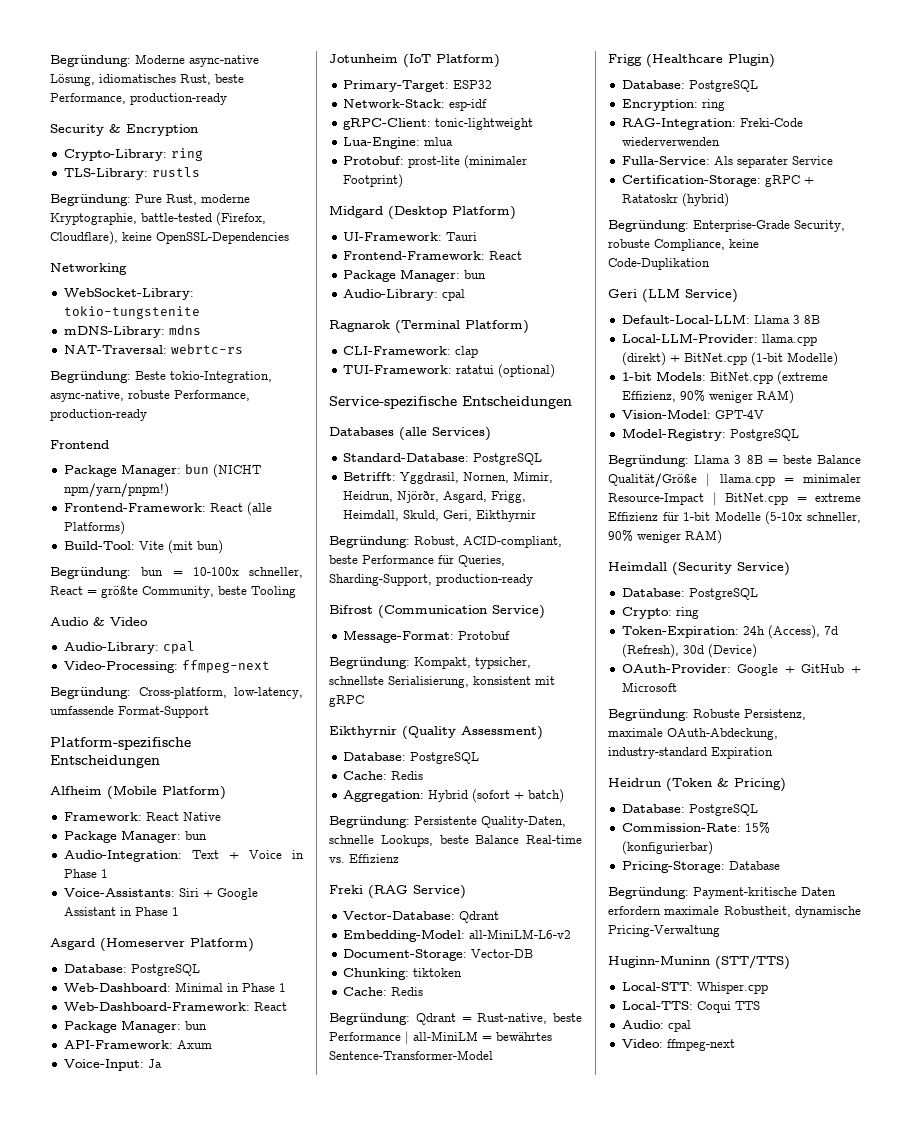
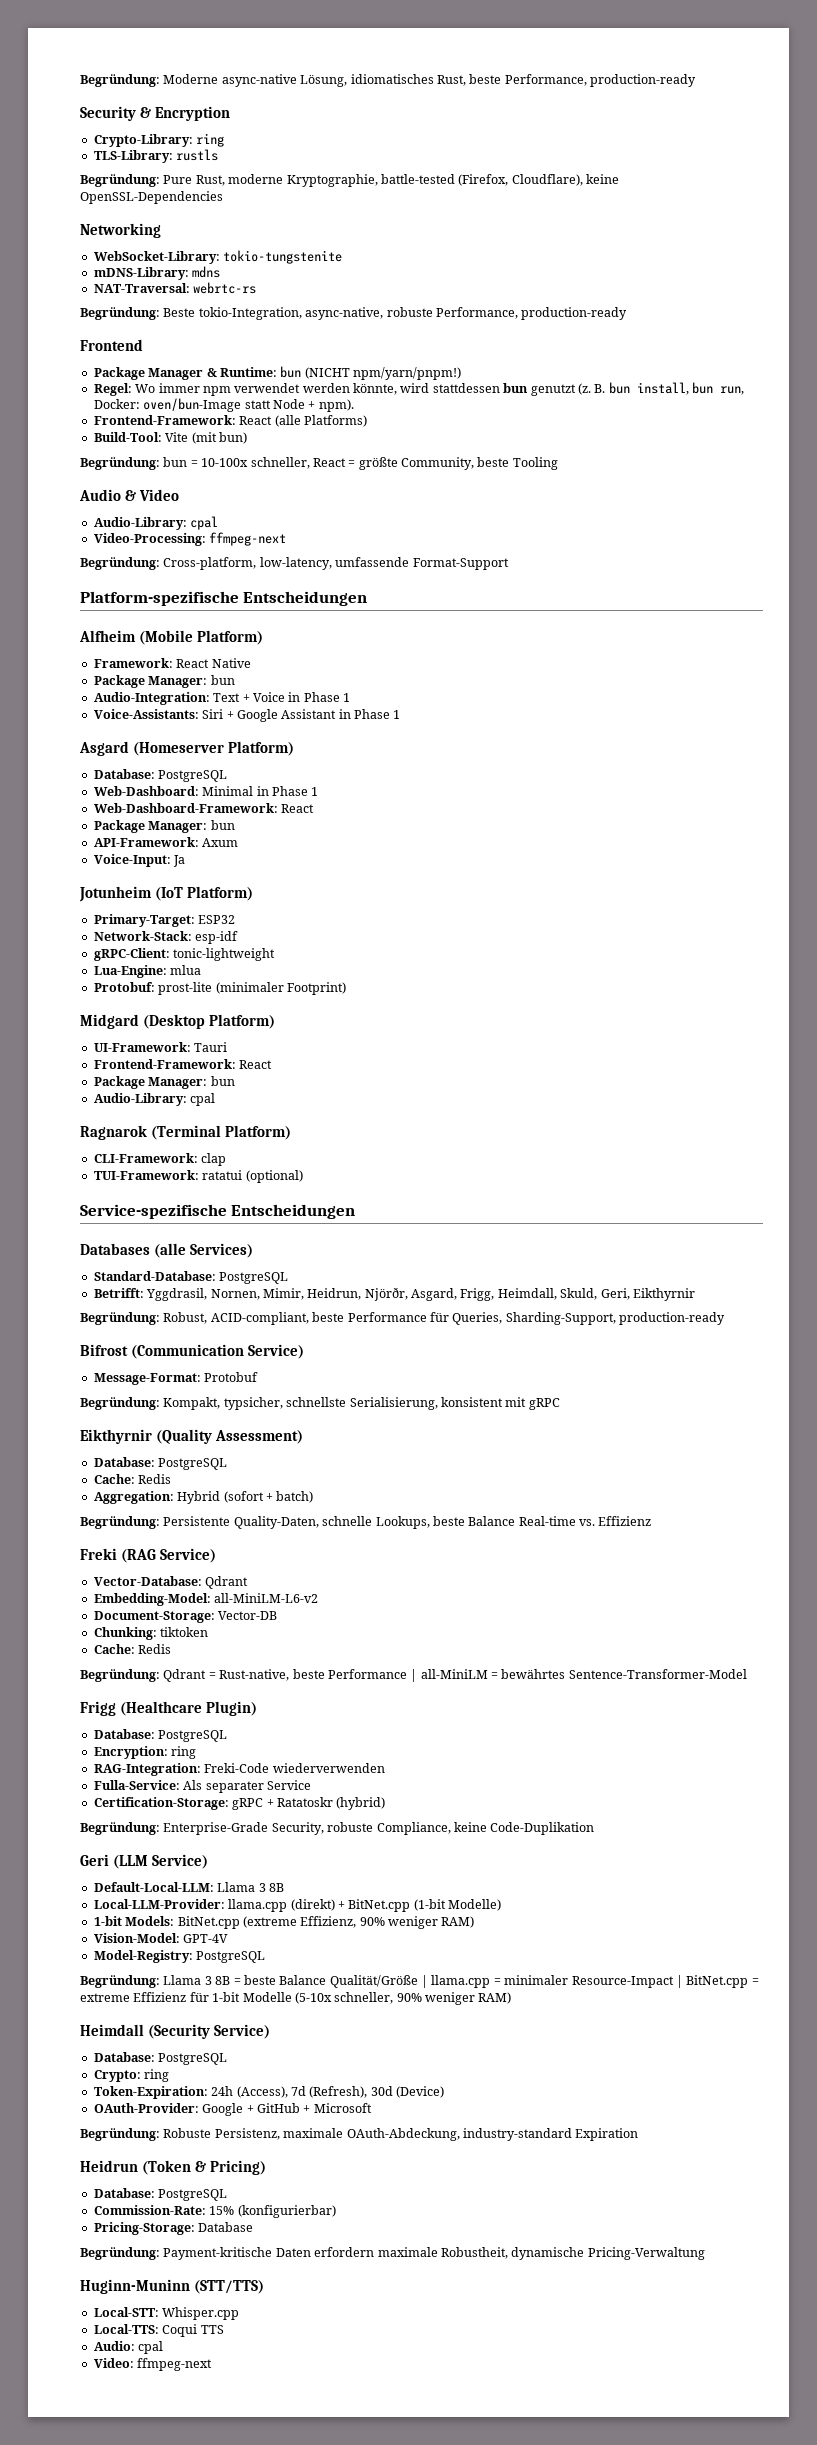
- Package Manager: bun (NICHT npm/yarn/pnpm!)
+ Package Manager & Runtime: bun (NICHT npm/yarn/pnpm!)
+ Regel: Wo immer npm verwendet werden könnte, wird stattdessen bun genutzt (z. B. bun install, bun run, Docker: oven/bun-Image statt Node + npm).

